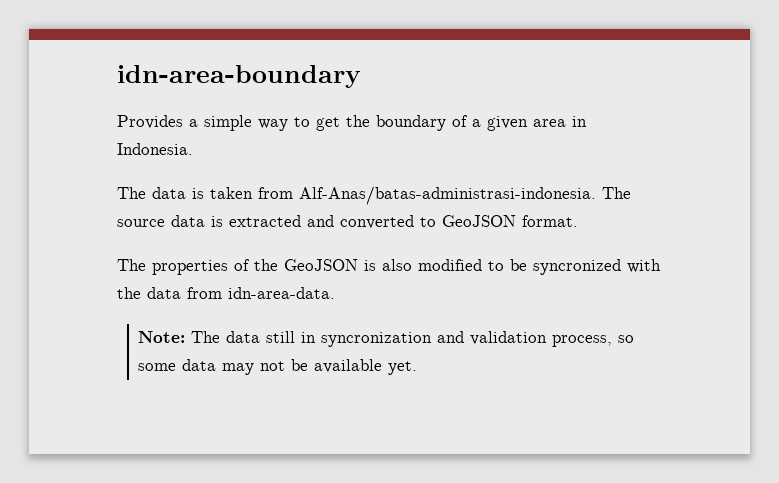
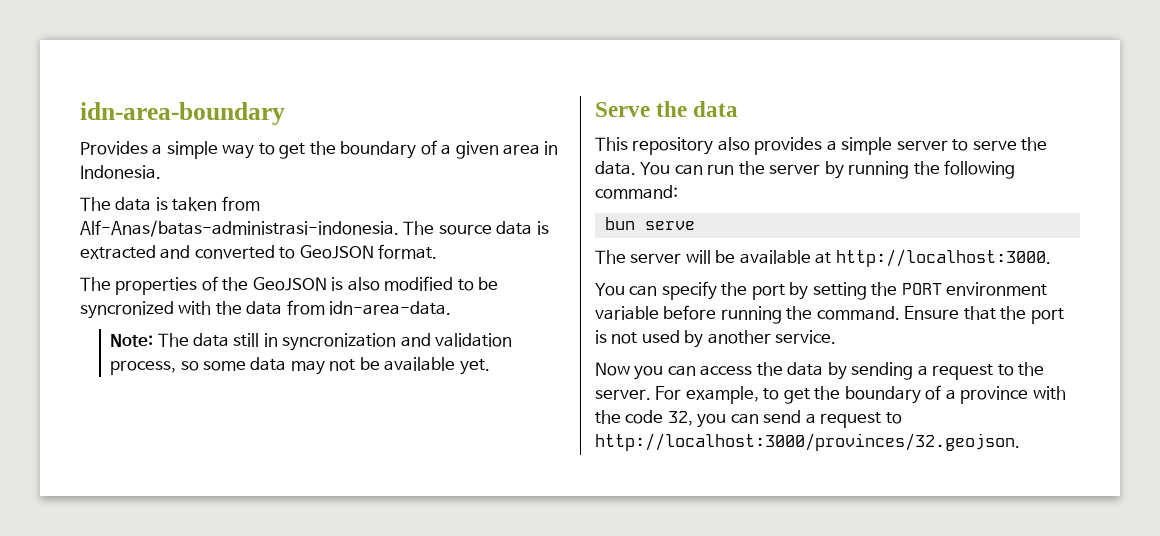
+ Serve the data
+ This repository also provides a simple server to serve the data. You can run the server by running the following command:
+ bun serve
+ The server will be available at http://localhost:3000.
+ You can specify the port by setting the PORT environment variable before running the command. Ensure that the port is not used by another service.
+ Now you can access the data by sending a request to the server. For example, to get the boundary of a province with the code 32, you can send a request to http://localhost:3000/provinces/32.geojson.

